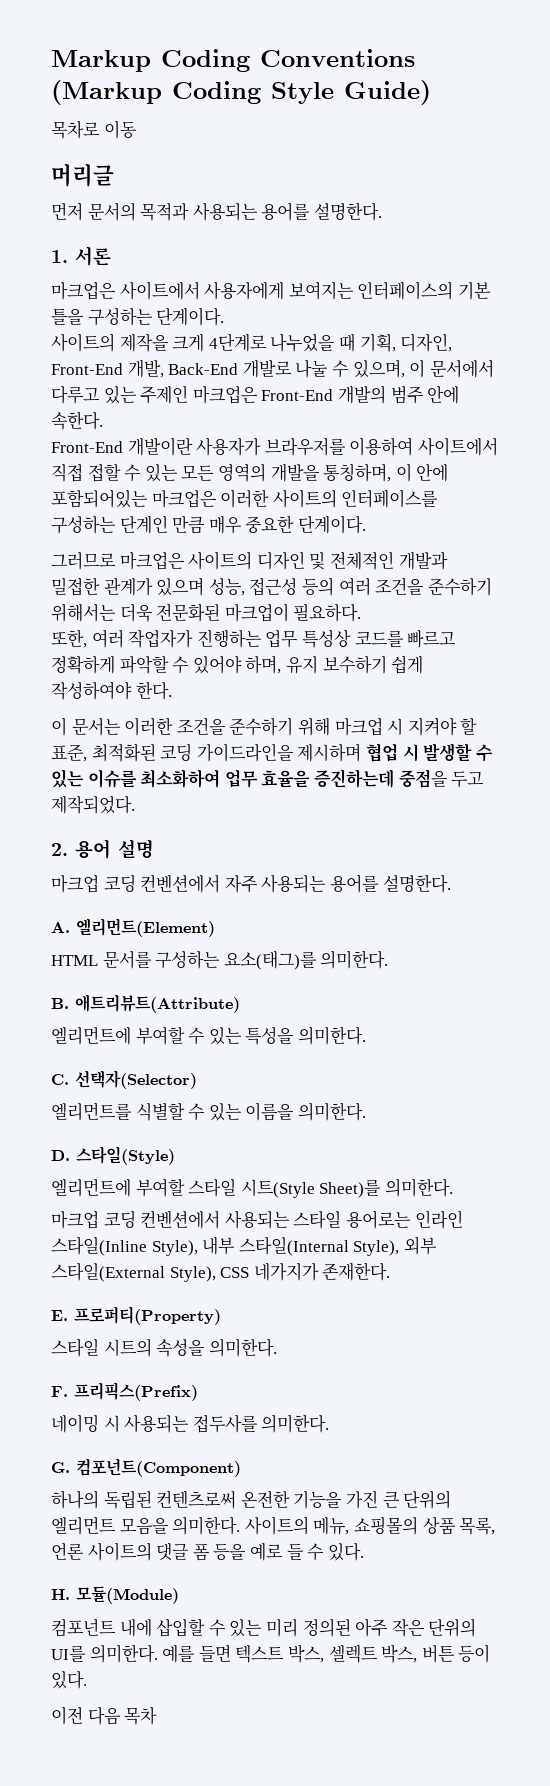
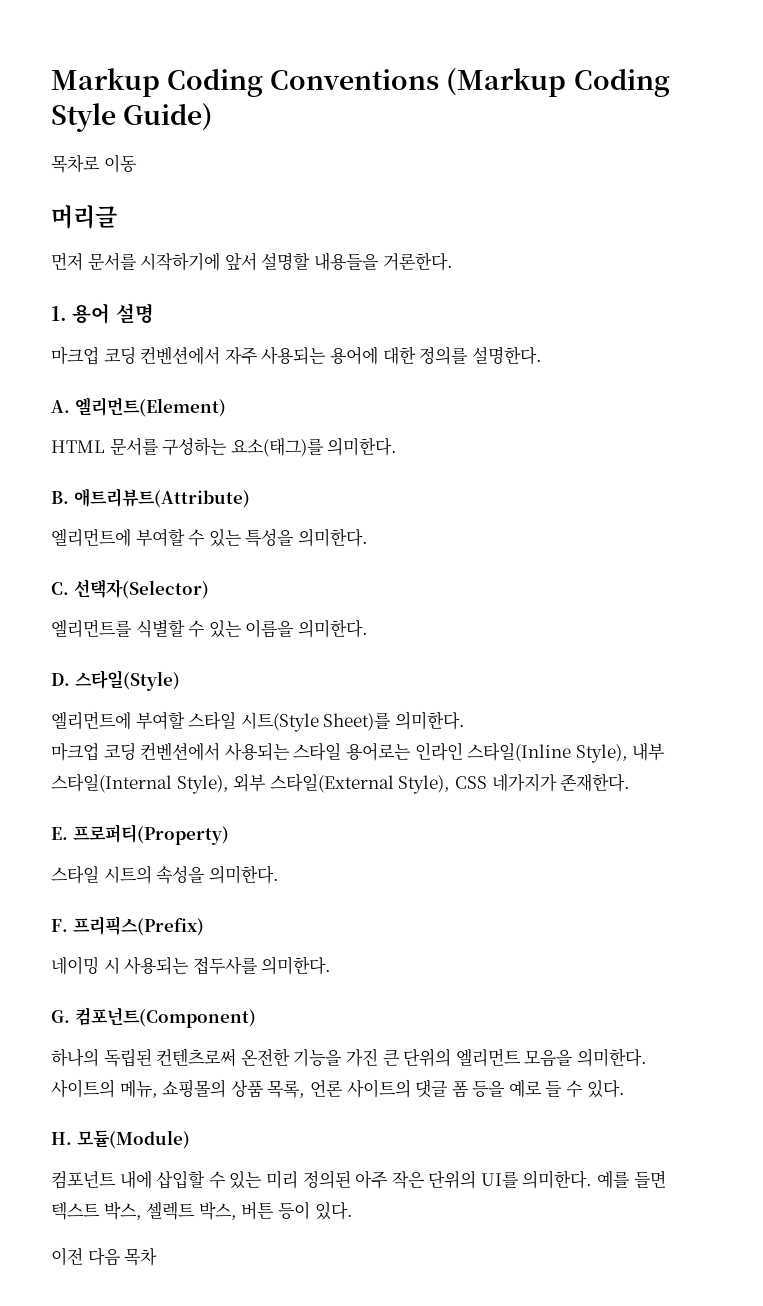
- 먼저 문서의 목적과 사용되는 용어를 설명한다.
- 1. 서론
- 마크업은 사이트에서 사용자에게 보여지는 인터페이스의 기본 틀을 구성하는 단계이다.
- 사이트의 제작을 크게 4단계로 나누었을 때 기획, 디자인, Front-End 개발, Back-End 개발로 나눌 수 있으며, 이 문서에서 다루고 있는 주제인 마크업은 Front-End 개발의 범주 안에 속한다.
- Front-End 개발이란 사용자가 브라우저를 이용하여 사이트에서 직접 접할 수 있는 모든 영역의 개발을 통칭하며, 이 안에 포함되어있는 마크업은 이러한 사이트의 인터페이스를 구성하는 단계인 만큼 매우 중요한 단계이다.
- 그러므로 마크업은 사이트의 디자인 및 전체적인 개발과 밀접한 관계가 있으며 성능, 접근성 등의 여러 조건을 준수하기 위해서는 더욱 전문화된 마크업이 필요하다.
- 또한, 여러 작업자가 진행하는 업무 특성상 코드를 빠르고 정확하게 파악할 수 있어야 하며, 유지 보수하기 쉽게 작성하여야 한다.
- 이 문서는 이러한 조건을 준수하기 위해 마크업 시 지켜야 할 표준, 최적화된 코딩 가이드라인을 제시하며 협업 시 발생할 수 있는 이슈를 최소화하여 업무 효율을 증진하는데 중점을 두고 제작되었다.
- 2. 용어 설명
+ 먼저 문서를 시작하기에 앞서 설명할 내용들을 거론한다.
+ 1. 용어 설명
- 마크업 코딩 컨벤션에서 자주 사용되는 용어를 설명한다.
+ 마크업 코딩 컨벤션에서 자주 사용되는 용어에 대한 정의를 설명한다.

